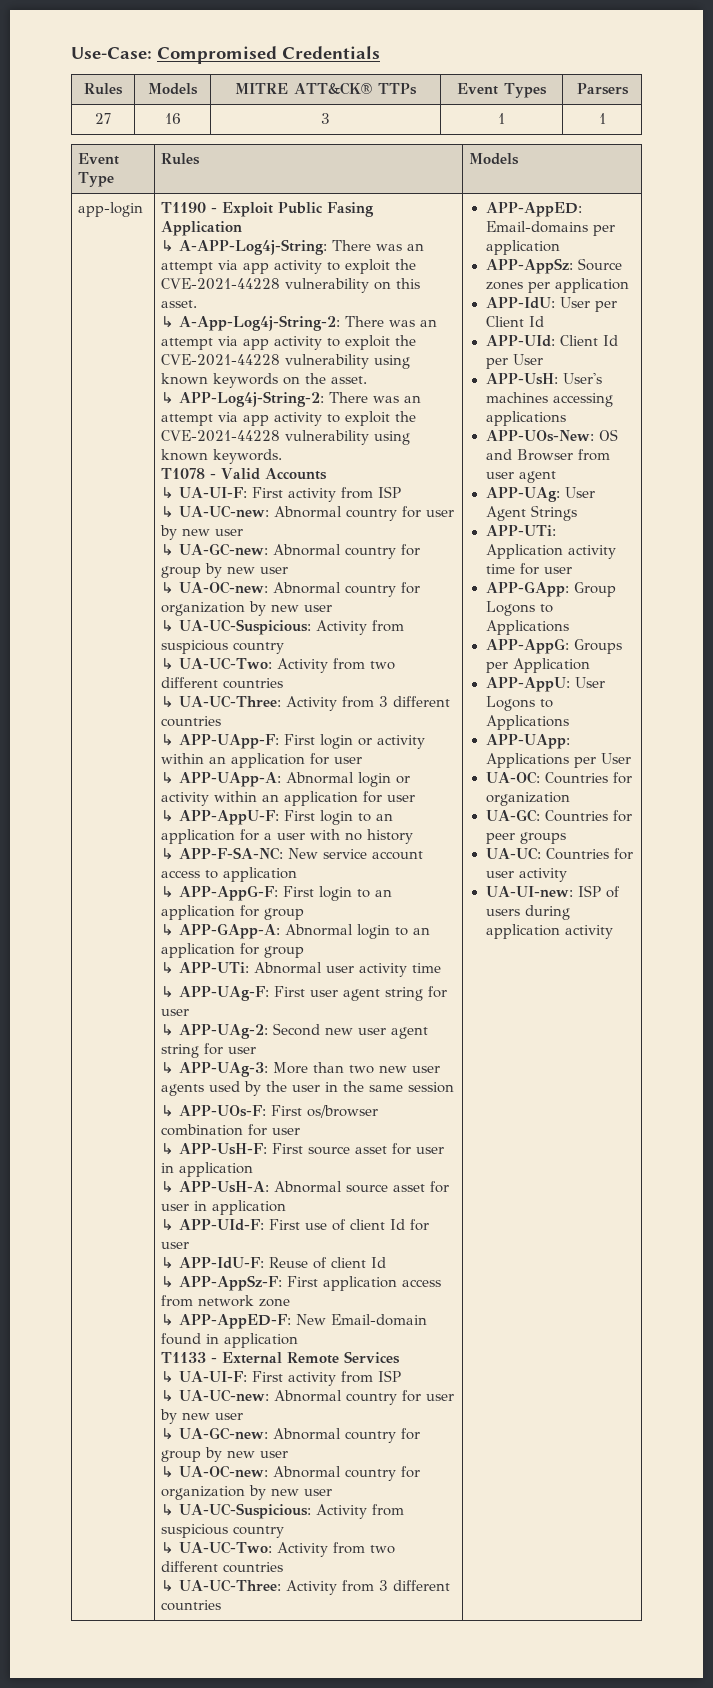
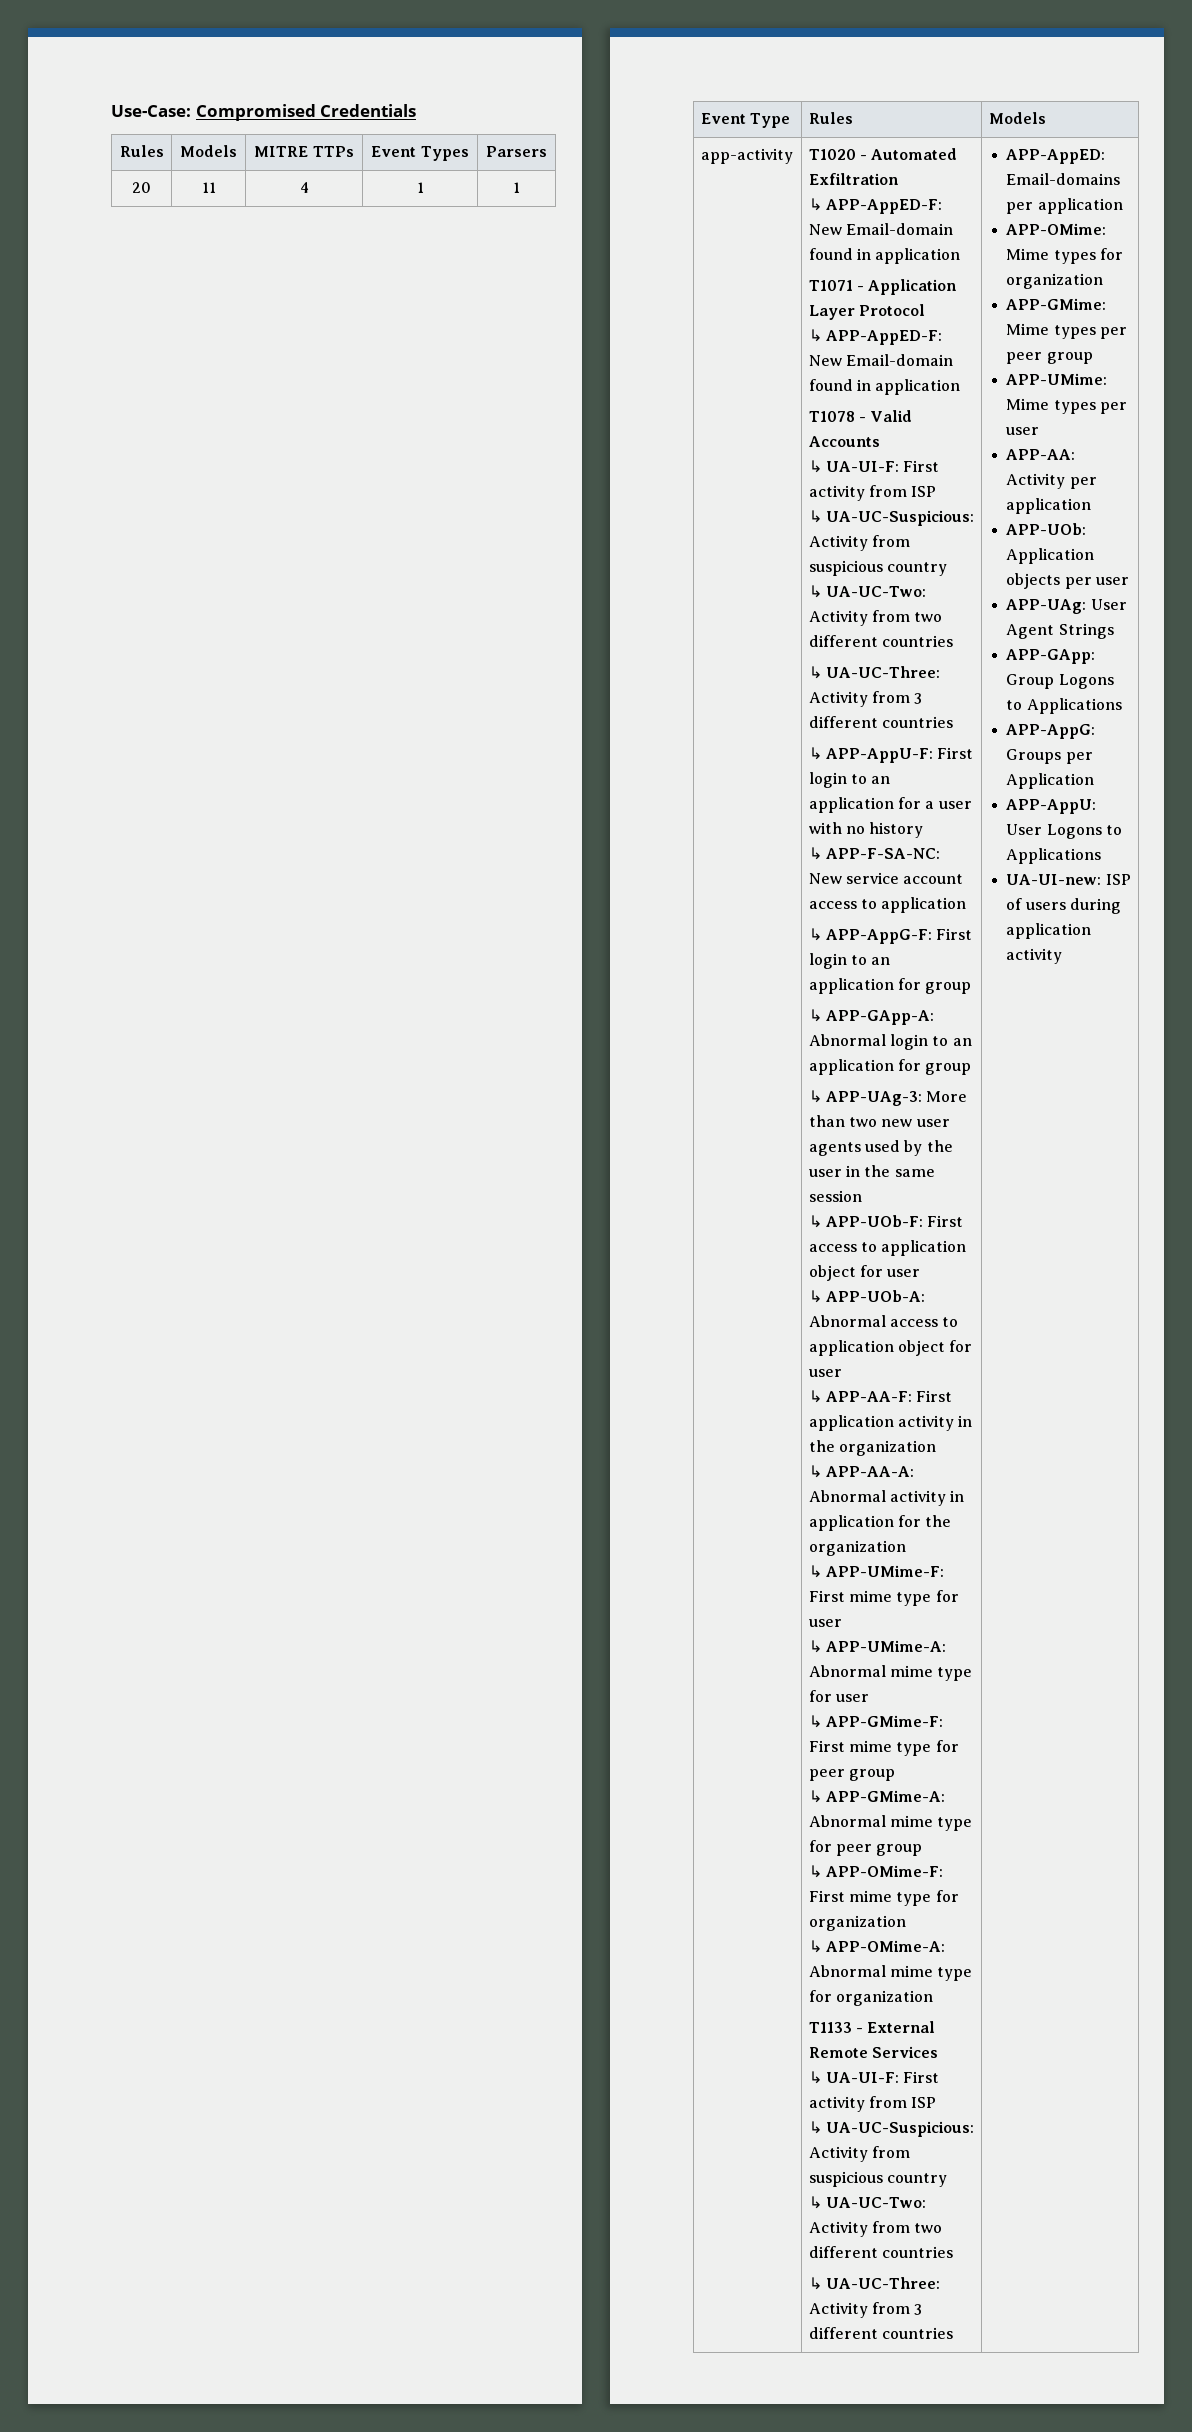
- Rules | Models | MITRE ATT&CK® TTPs | Event Types | Parsers
+ Rules | Models | MITRE TTPs | Event Types | Parsers
- 27 | 16 | 3 | 1 | 1
+ 20 | 11 | 4 | 1 | 1
- app-login | T1190 - Exploit Public Fasing Application
- ↳ A-APP-Log4j-String: There was an attempt via app activity to exploit the CVE-2021-44228 vulnerability on this asset.
- ↳ A-App-Log4j-String-2: There was an attempt via app activity to exploit the CVE-2021-44228 vulnerability using known keywords on the asset.
- ↳ APP-Log4j-String-2: There was an attempt via app activity to exploit the CVE-2021-44228 vulnerability using known keywords.
+ app-activity | T1020 - Automated Exfiltration
+ ↳ APP-AppED-F: New Email-domain found in application
+ T1071 - Application Layer Protocol
+ ↳ APP-AppED-F: New Email-domain found in application
  T1078 - Valid Accounts
  ↳ UA-UI-F: First activity from ISP
- ↳ UA-UC-new: Abnormal country for user by new user
- ↳ UA-GC-new: Abnormal country for group by new user
- ↳ UA-OC-new: Abnormal country for organization by new user
- ↳ APP-UApp-F: First login or activity within an application for user
- ↳ APP-UApp-A: Abnormal login or activity within an application for user
- ↳ APP-UTi: Abnormal user activity time
- ↳ APP-UAg-F: First user agent string for user
- ↳ APP-UAg-2: Second new user agent string for user
- ↳ APP-UOs-F: First os/browser combination for user
- ↳ APP-UsH-F: First source asset for user in application
- ↳ APP-UsH-A: Abnormal source asset for user in application
- ↳ APP-UId-F: First use of client Id for user
- ↳ APP-IdU-F: Reuse of client Id
- ↳ APP-AppSz-F: First application access from network zone
- ↳ APP-AppED-F: New Email-domain found in application
+ ↳ APP-UOb-F: First access to application object for user
+ ↳ APP-UOb-A: Abnormal access to application object for user
+ ↳ APP-AA-F: First application activity in the organization
+ ↳ APP-AA-A: Abnormal activity in application for the organization
+ ↳ APP-UMime-F: First mime type for user
+ ↳ APP-UMime-A: Abnormal mime type for user
+ ↳ APP-GMime-F: First mime type for peer group
+ ↳ APP-GMime-A: Abnormal mime type for peer group
+ ↳ APP-OMime-F: First mime type for organization
+ ↳ APP-OMime-A: Abnormal mime type for organization
  T1133 - External Remote Services
  ↳ UA-UI-F: First activity from ISP
- ↳ UA-UC-new: Abnormal country for user by new user
- ↳ UA-GC-new: Abnormal country for group by new user
- ↳ UA-OC-new: Abnormal country for organization by new user
- APP-AppSz: Source zones per application
- APP-IdU: User per Client Id
- APP-UId: Client Id per User
- APP-UsH: User's machines accessing applications
- APP-UOs-New: OS and Browser from user agent
+ APP-OMime: Mime types for organization
+ APP-GMime: Mime types per peer group
+ APP-UMime: Mime types per user
+ APP-AA: Activity per application
+ APP-UOb: Application objects per user
- APP-UTi: Application activity time for user
- APP-UApp: Applications per User
- UA-OC: Countries for organization
- UA-GC: Countries for peer groups
- UA-UC: Countries for user activity

